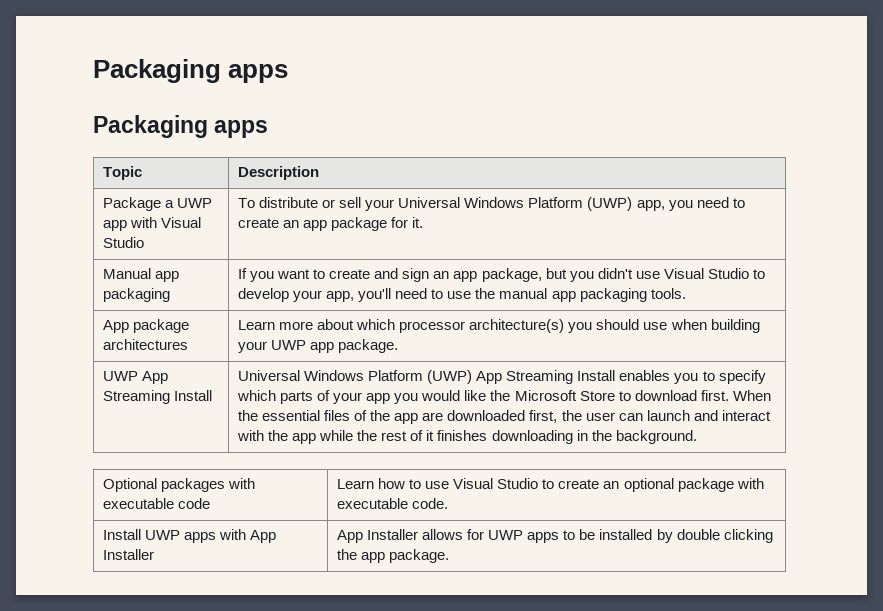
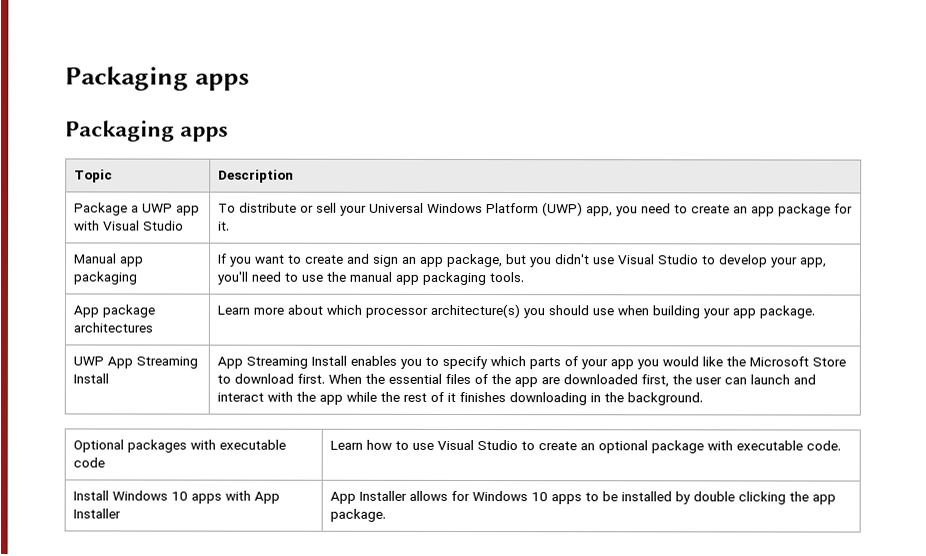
- App package architectures | Learn more about which processor architecture(s) you should use when building your UWP app package.
+ App package architectures | Learn more about which processor architecture(s) you should use when building your app package.
- Universal Windows Platform (UWP) App Streaming Install enables you to specify which parts of your app you would like the Microsoft Store to download first.
+ App Streaming Install enables you to specify which parts of your app you would like the Microsoft Store to download first.
- Install UWP apps with App Installer | App Installer allows for UWP apps to be installed by double clicking the app package.
+ Install Windows 10 apps with App Installer | App Installer allows for Windows 10 apps to be installed by double clicking the app package.

